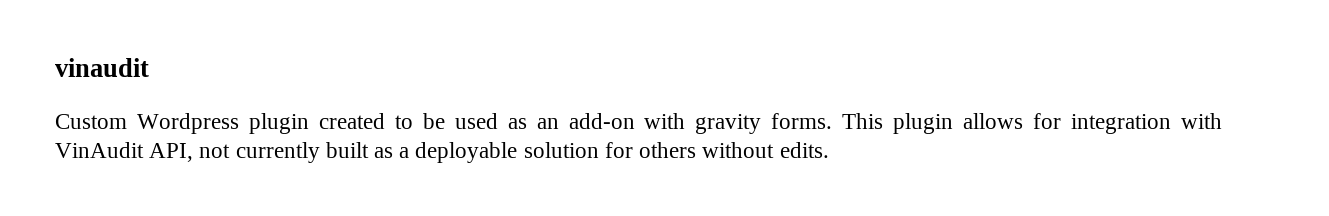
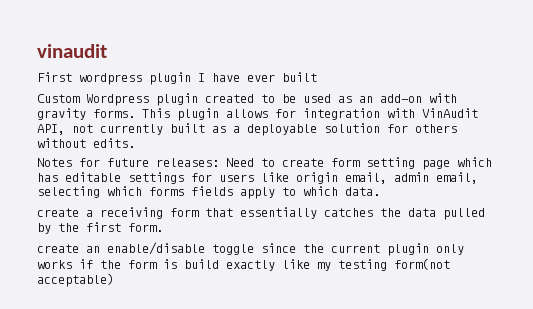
+ First wordpress plugin I have ever built
+ Notes for future releases: Need to create form setting page which has editable settings for users like origin email, admin email, selecting which forms fields apply to which data.
+ create a receiving form that essentially catches the data pulled by the first form.
+ create an enable/disable toggle since the current plugin only works if the form is build exactly like my testing form(not acceptable)

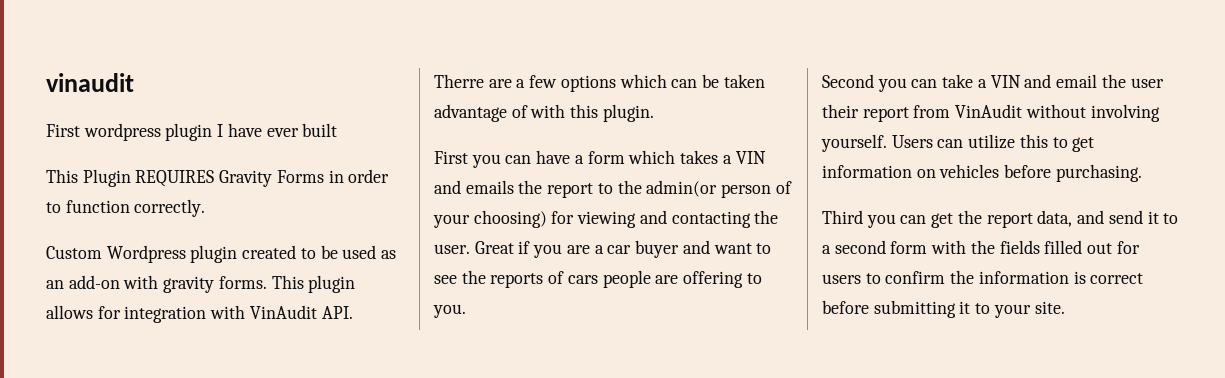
+ This Plugin REQUIRES Gravity Forms in order to function correctly.
- This plugin allows for integration with VinAudit API, not currently built as a deployable solution for others without edits.
- Notes for future releases: Need to create form setting page which has editable settings for users like origin email, admin email, selecting which forms fields apply to which data.
- create a receiving form that essentially catches the data pulled by the first form.
- create an enable/disable toggle since the current plugin only works if the form is build exactly like my testing form(not acceptable)
+ This plugin allows for integration with VinAudit API. Therre are a few options which can be taken advantage of with this plugin.
+ First you can have a form which takes a VIN and emails the report to the admin(or person of your choosing) for viewing and contacting the user. Great if you are a car buyer and want to see the reports of cars people are offering to you.
+ Second you can take a VIN and email the user their report from VinAudit without involving yourself. Users can utilize this to get information on vehicles before purchasing.
+ Third you can get the report data, and send it to a second form with the fields filled out for users to confirm the information is correct before submitting it to your site.

